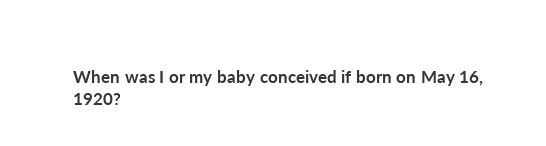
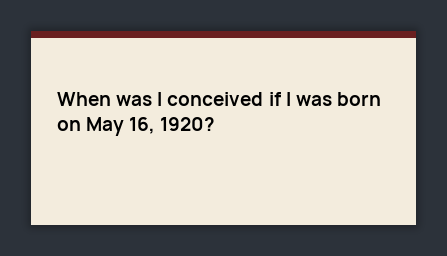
- When was I or my baby conceived if born on May 16, 1920?
+ When was I conceived if I was born on May 16, 1920?

